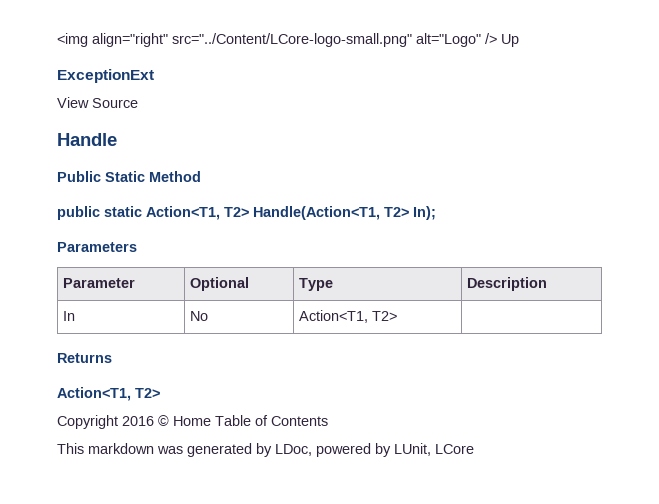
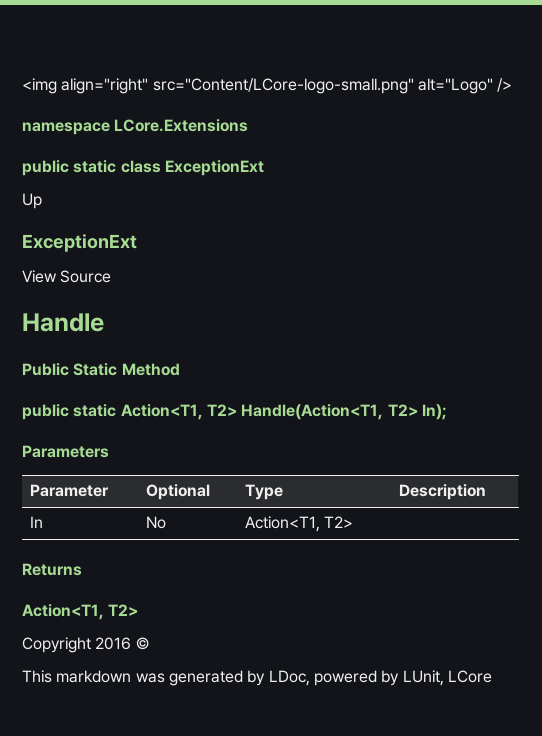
- <img align="right" src="../Content/LCore-logo-small.png" alt="Logo" /> Up
+ <img align="right" src="Content/LCore-logo-small.png" alt="Logo" />
+ namespace LCore.Extensions
+ public static class ExceptionExt
+ Up
- Copyright 2016 © Home Table of Contents
+ Copyright 2016 ©

